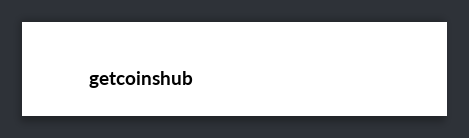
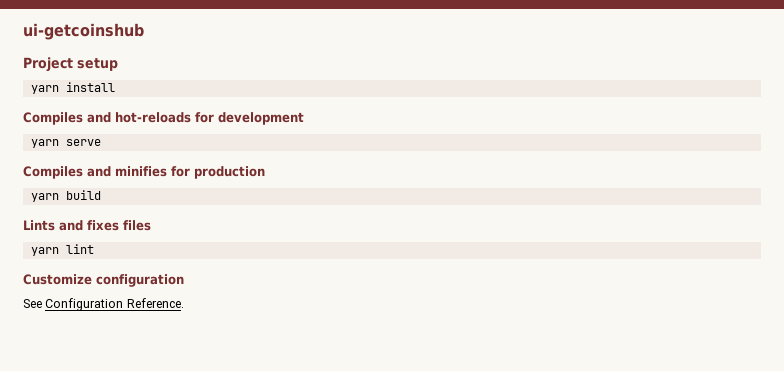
- getcoinshub
+ ui-getcoinshub
+ Project setup
+ yarn install
+ Compiles and hot-reloads for development
+ yarn serve
+ Compiles and minifies for production
+ yarn build
+ Lints and fixes files
+ yarn lint
+ Customize configuration
+ See Configuration Reference.

